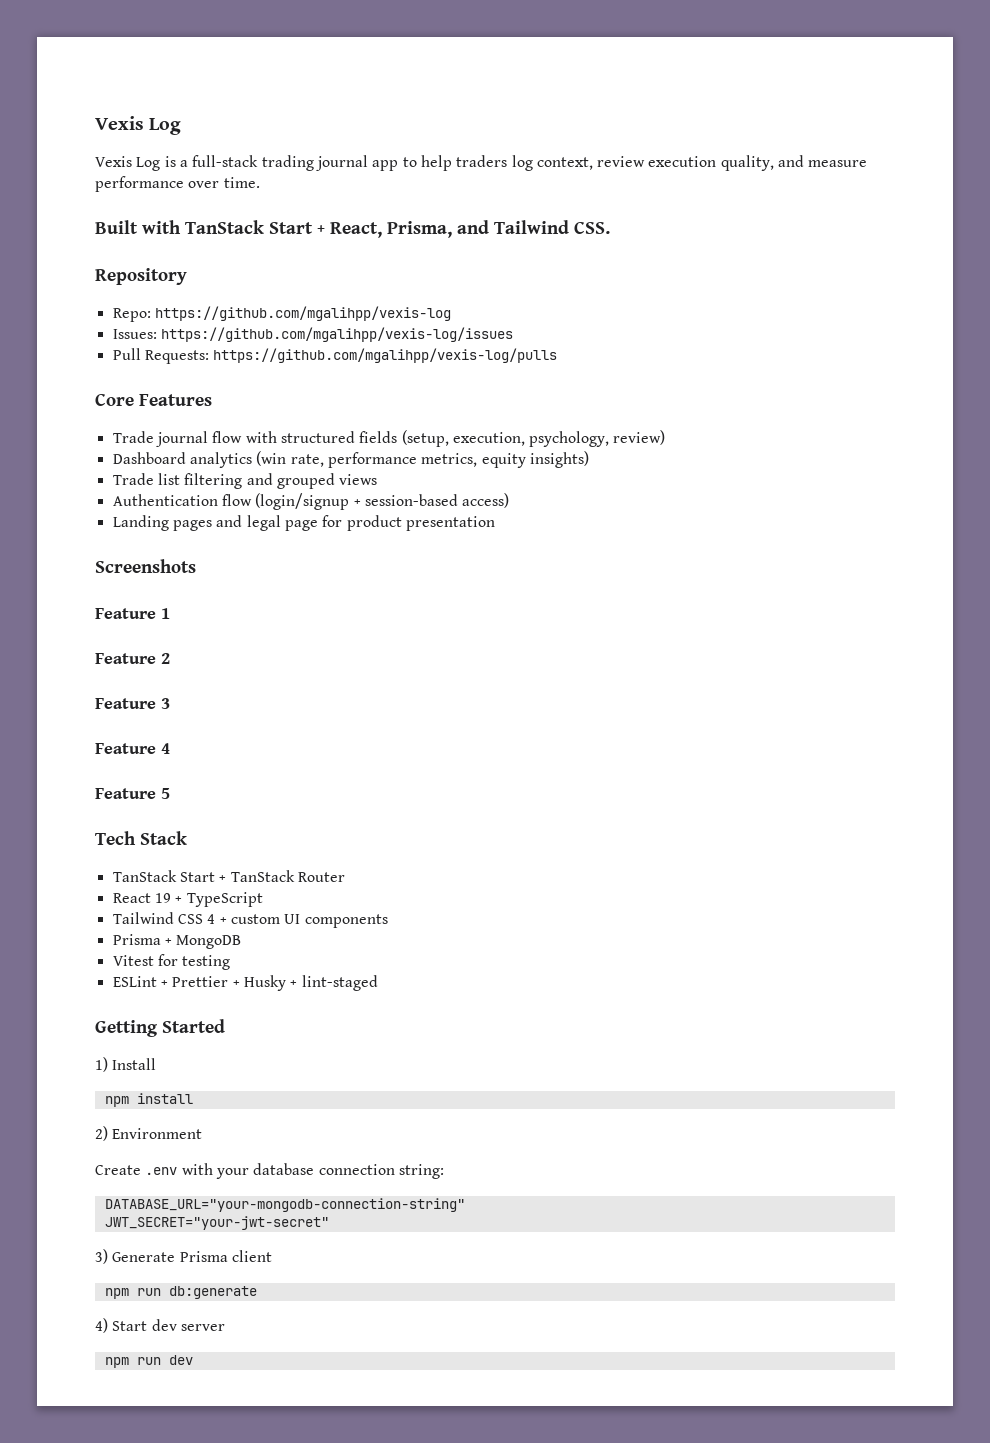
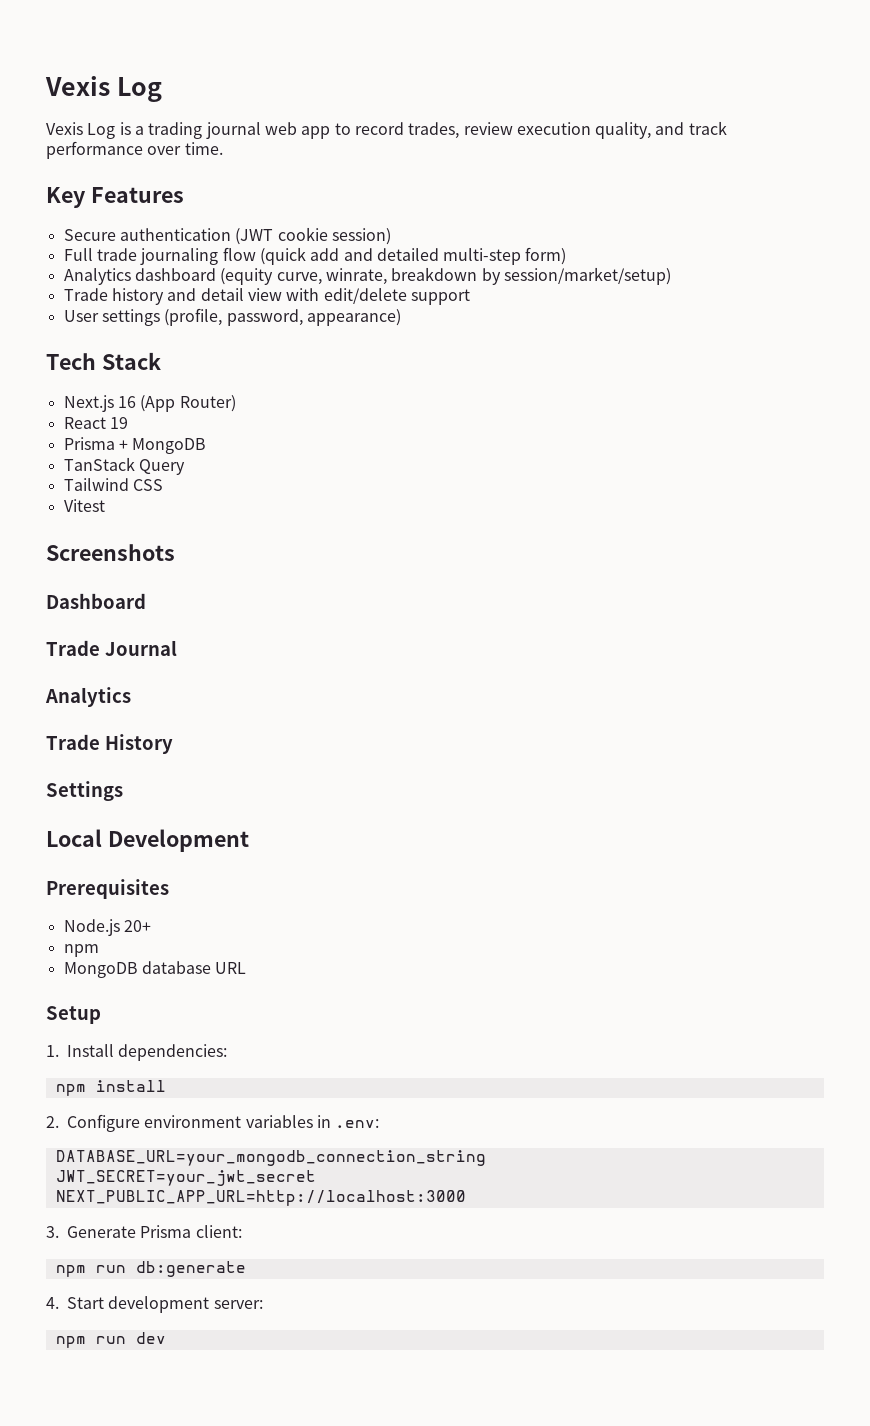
- Vexis Log is a full-stack trading journal app to help traders log context, review execution quality, and measure performance over time.
+ Vexis Log is a trading journal web app to record trades, review execution quality, and track performance over time.
- Built with TanStack Start + React, Prisma, and Tailwind CSS.
- Repository
- Repo: https://github.com/mgalihpp/vexis-log
- Issues: https://github.com/mgalihpp/vexis-log/issues
- Pull Requests: https://github.com/mgalihpp/vexis-log/pulls
- Core Features
- Trade journal flow with structured fields (setup, execution, psychology, review)
- Dashboard analytics (win rate, performance metrics, equity insights)
- Trade list filtering and grouped views
- Authentication flow (login/signup + session-based access)
- Landing pages and legal page for product presentation
+ Key Features
+ Secure authentication (JWT cookie session)
+ Full trade journaling flow (quick add and detailed multi-step form)
+ Analytics dashboard (equity curve, winrate, breakdown by session/market/setup)
+ Trade history and detail view with edit/delete support
+ User settings (profile, password, appearance)
+ Tech Stack
+ Next.js 16 (App Router)
+ React 19
+ Prisma + MongoDB
+ TanStack Query
+ Tailwind CSS
+ Vitest
  Screenshots
- Feature 1
- Feature 2
- Feature 3
- Feature 4
- Feature 5
- Tech Stack
- TanStack Start + TanStack Router
- React 19 + TypeScript
- Tailwind CSS 4 + custom UI components
- Prisma + MongoDB
- Vitest for testing
- ESLint + Prettier + Husky + lint-staged
- Getting Started
- 1) Install
+ Dashboard
+ Trade Journal
+ Analytics
+ Trade History
+ Settings
+ Local Development
+ Prerequisites
+ Node.js 20+
+ npm
+ MongoDB database URL
+ Setup
+ 1. Install dependencies:
- 2) Environment
- Create .env with your database connection string:
- DATABASE_URL="your-mongodb-connection-string"
- JWT_SECRET="your-jwt-secret"
- 3) Generate Prisma client
+ 2. Configure environment variables in .env:
+ DATABASE_URL=your_mongodb_connection_string
+ JWT_SECRET=your_jwt_secret
+ NEXT_PUBLIC_APP_URL=http://localhost:3000
+ 3. Generate Prisma client:
- 4) Start dev server
+ 4. Start development server:

